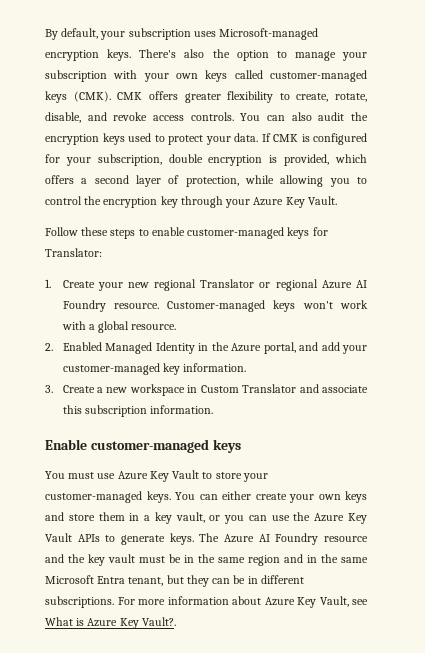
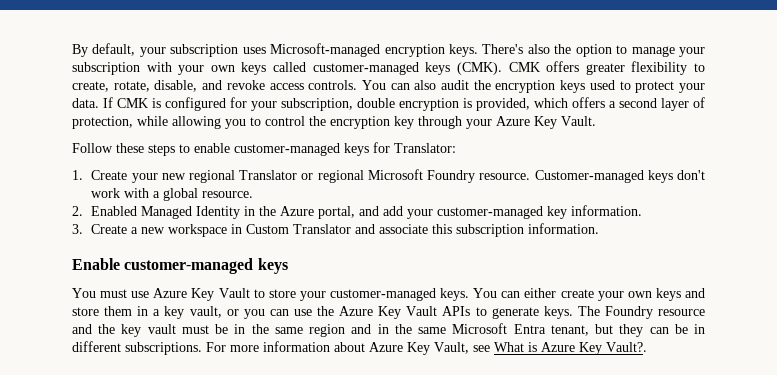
- 1. Create your new regional Translator or regional Azure AI Foundry resource.
+ 1. Create your new regional Translator or regional Microsoft Foundry resource.
- Customer-managed keys won't work with a global resource.
+ Customer-managed keys don't work with a global resource.
- The Azure AI Foundry resource and the key vault must be in the same region and in the same Microsoft Entra tenant, but they can be in different subscriptions.
+ The Foundry resource and the key vault must be in the same region and in the same Microsoft Entra tenant, but they can be in different subscriptions.

